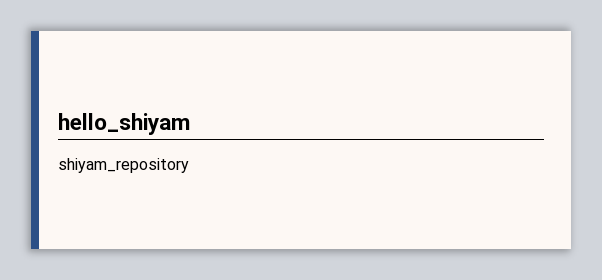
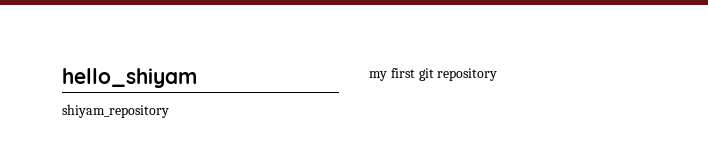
+ my first git repository

